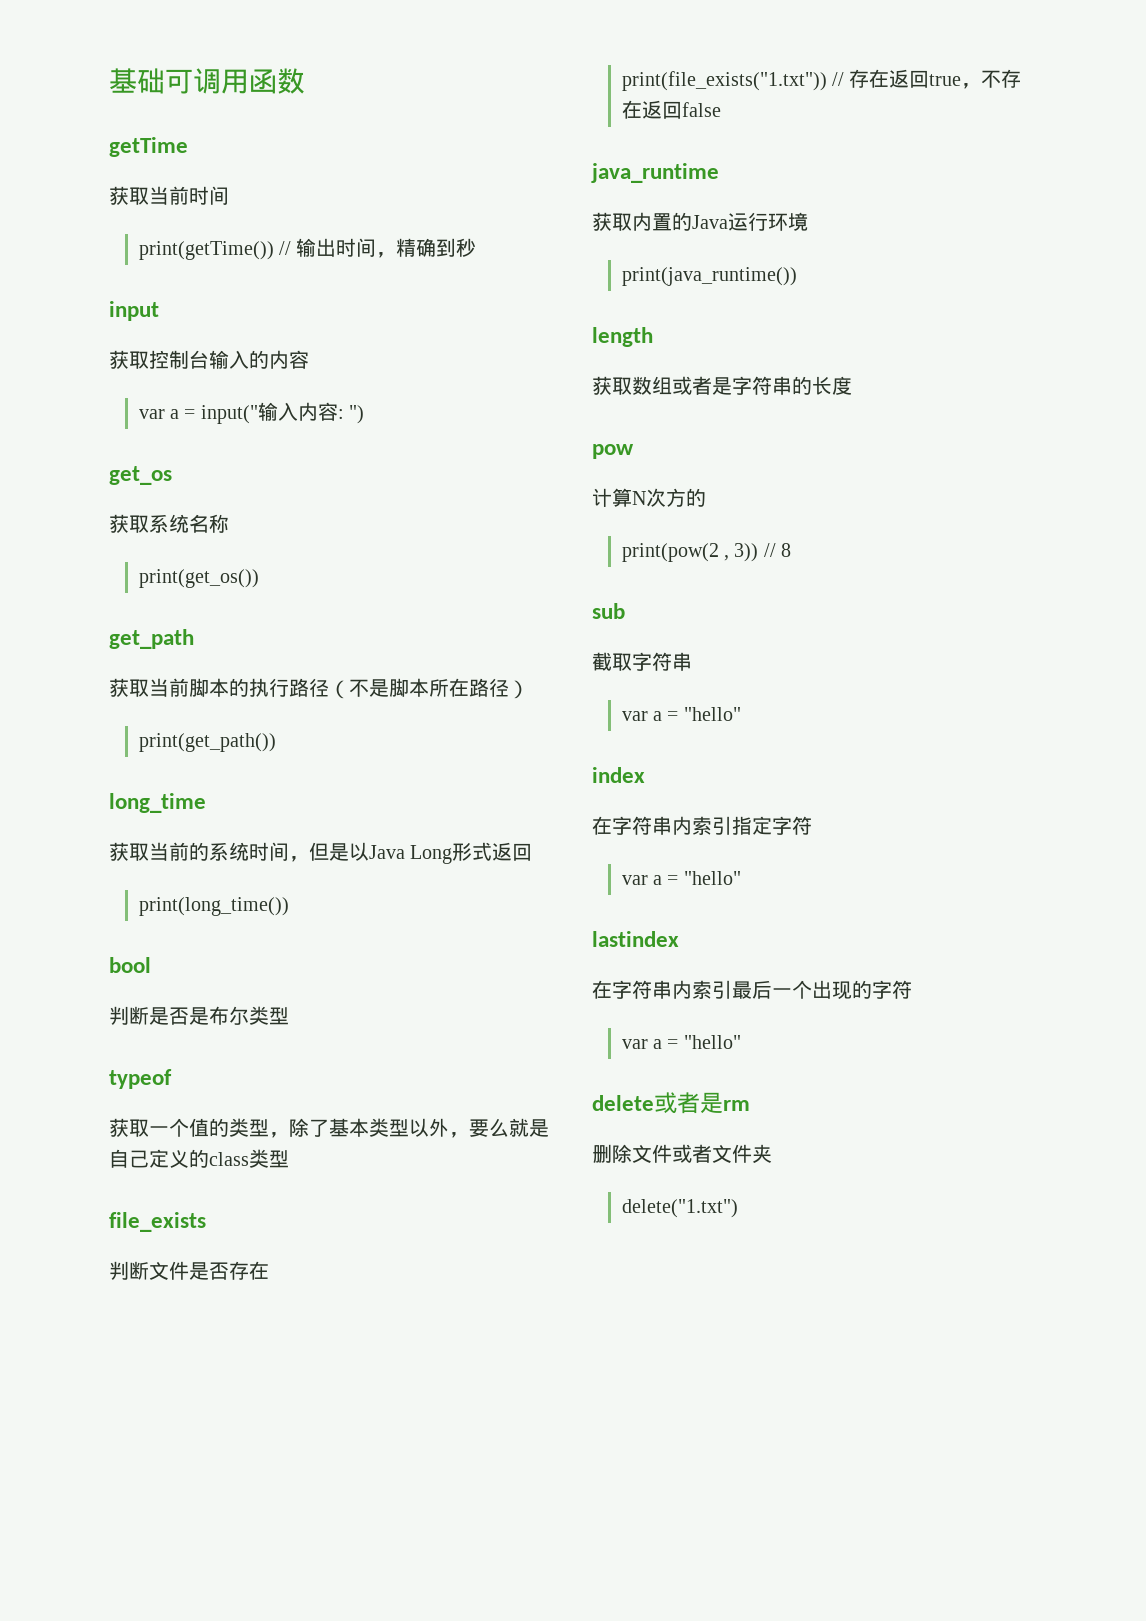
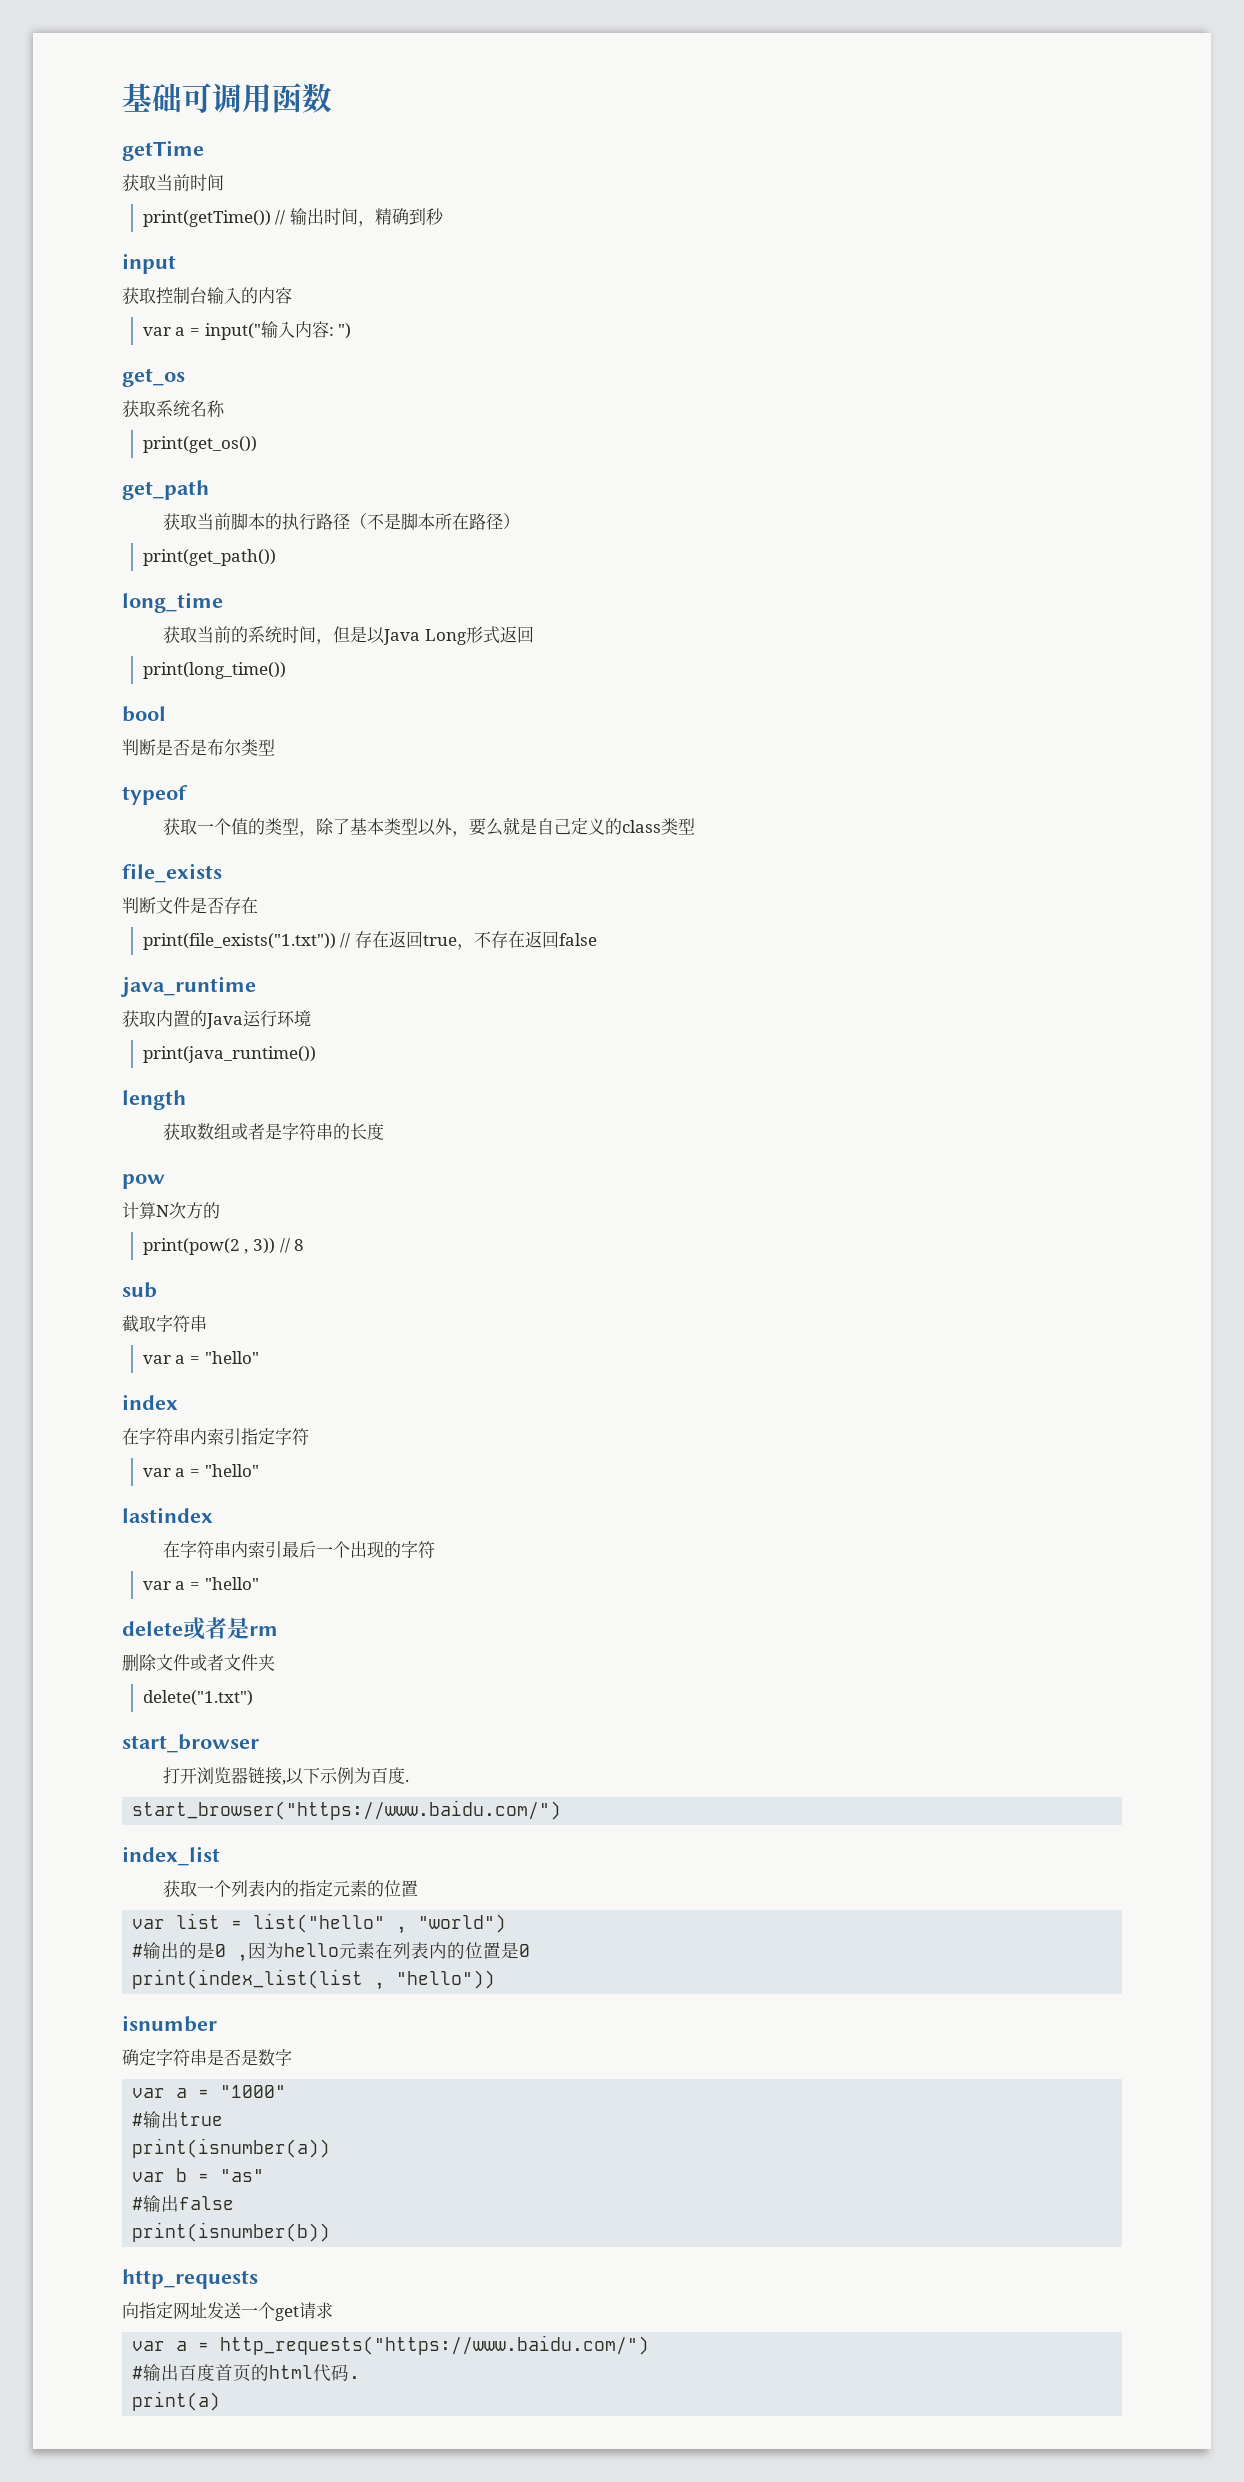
+ start_browser
+ 打开浏览器链接,以下示例为百度.
+ start_browser("https://www.baidu.com/")
+ index_list
+ 获取一个列表内的指定元素的位置
+ var list = list("hello" , "world")
+ #输出的是0 ,因为hello元素在列表内的位置是0
+ print(index_list(list , "hello"))
+ isnumber
+ 确定字符串是否是数字
+ var a = "1000"
+ #输出true
+ print(isnumber(a))
+ var b = "as"
+ #输出false
+ print(isnumber(b))
+ http_requests
+ 向指定网址发送一个get请求
+ var a = http_requests("https://www.baidu.com/")
+ #输出百度首页的html代码.
+ print(a)

